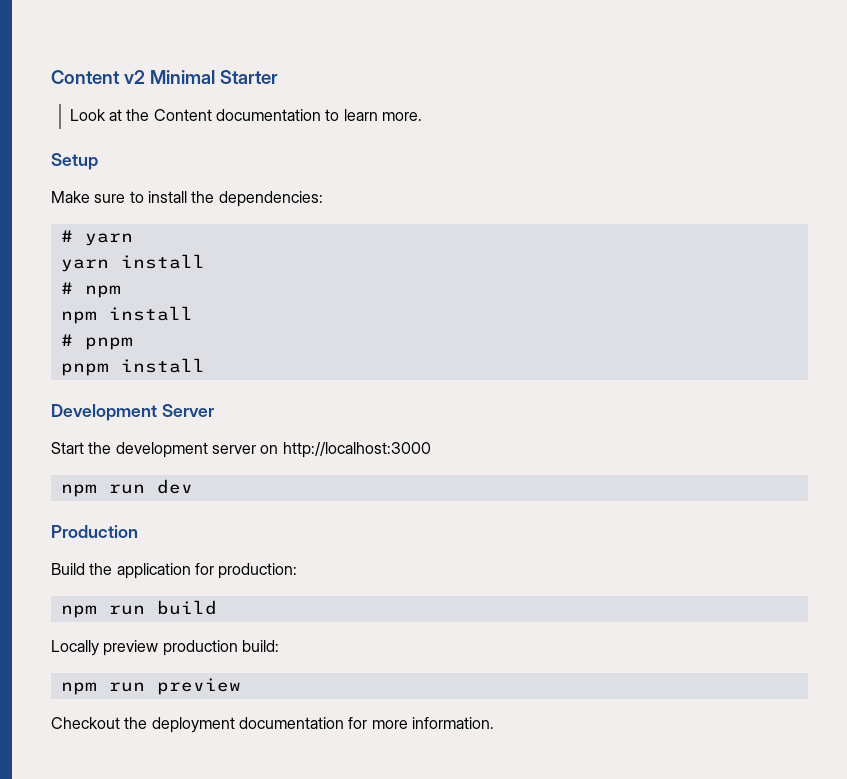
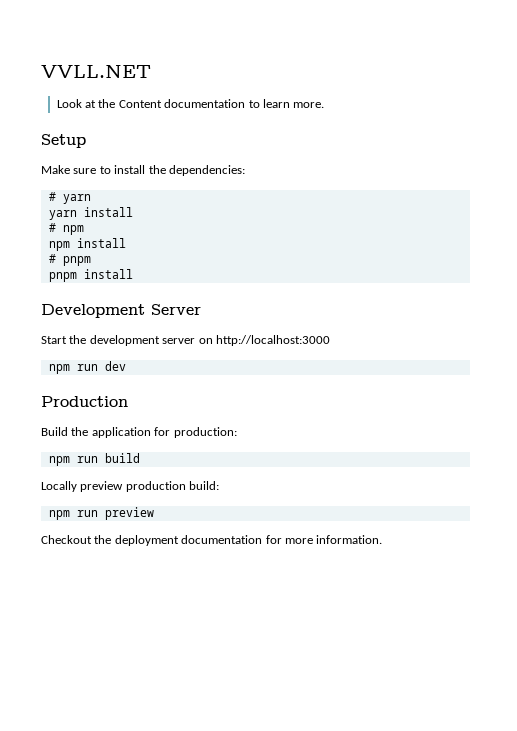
- Content v2 Minimal Starter
+ VVLL.NET

